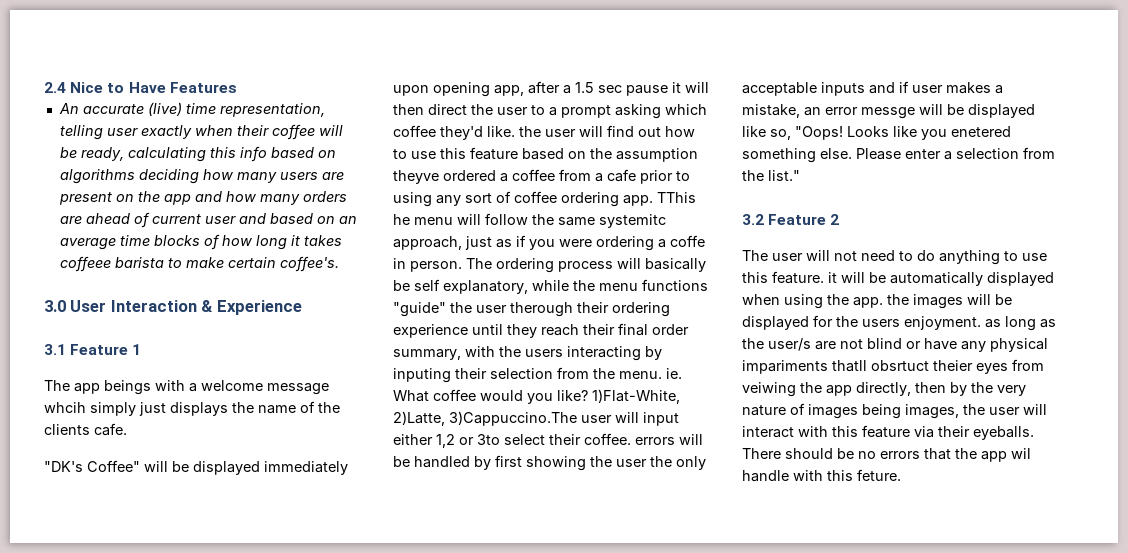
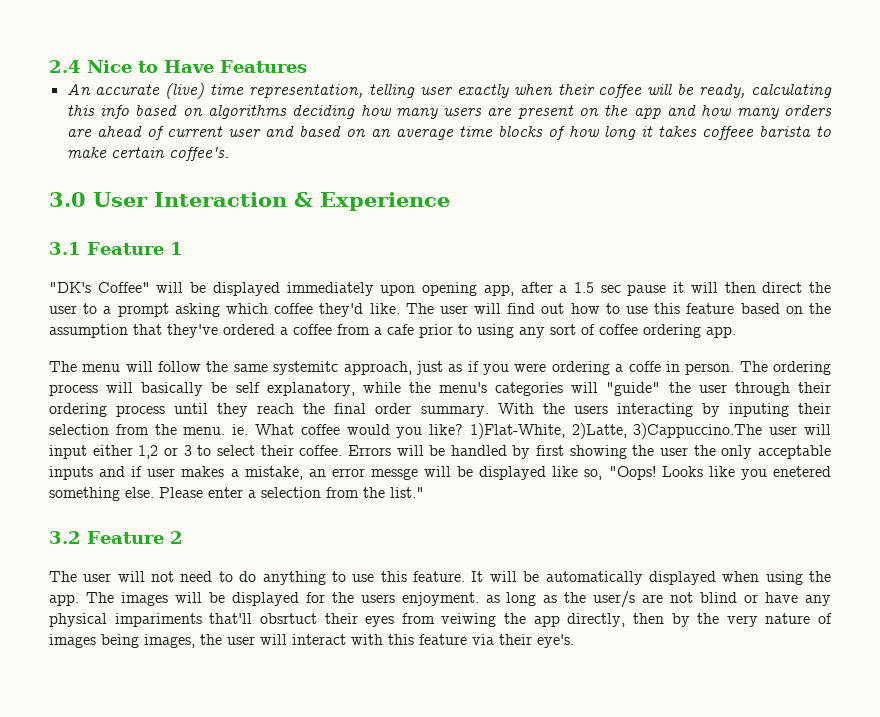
- The app beings with a welcome message whcih simply just displays the name of the clients cafe.
- "DK's Coffee" will be displayed immediately upon opening app, after a 1.5 sec pause it will then direct the user to a prompt asking which coffee they'd like. the user will find out how to use this feature based on the assumption theyve ordered a coffee from a cafe prior to using any sort of coffee ordering app. TThis he menu will follow the same systemitc approach, just as if you were ordering a coffe in person.
+ "DK's Coffee" will be displayed immediately upon opening app, after a 1.5 sec pause it will then direct the user to a prompt asking which coffee they'd like. The user will find out how to use this feature based on the assumption that they've ordered a coffee from a cafe prior to using any sort of coffee ordering app.
+ The menu will follow the same systemitc approach, just as if you were ordering a coffe in person.
- The ordering process will basically be self explanatory, while the menu functions "guide" the user therough their ordering experience until they reach their final order summary, with the users interacting by inputing their selection from the menu. ie. What coffee would you like?
+ The ordering process will basically be self explanatory, while the menu's categories will "guide" the user through their ordering process until they reach the final order summary. With the users interacting by inputing their selection from the menu. ie. What coffee would you like?
- 1)Flat-White, 2)Latte, 3)Cappuccino.The user will input either 1,2 or 3to select their coffee. errors will be handled by first showing the user the only acceptable inputs and if user makes a mistake, an error messge will be displayed like so, "Oops!
+ 1)Flat-White, 2)Latte, 3)Cappuccino.The user will input either 1,2 or 3 to select their coffee. Errors will be handled by first showing the user the only acceptable inputs and if user makes a mistake, an error messge will be displayed like so, "Oops!
- The user will not need to do anything to use this feature. it will be automatically displayed when using the app. the images will be displayed for the users enjoyment. as long as the user/s are not blind or have any physical impariments thatll obsrtuct theier eyes from veiwing the app directly, then by the very nature of images being images, the user will interact with this feature via their eyeballs. There should be no errors that the app wil handle with this feture.
+ The user will not need to do anything to use this feature. It will be automatically displayed when using the app. The images will be displayed for the users enjoyment. as long as the user/s are not blind or have any physical impariments that'll obsrtuct their eyes from veiwing the app directly, then by the very nature of images being images, the user will interact with this feature via their eye's.

